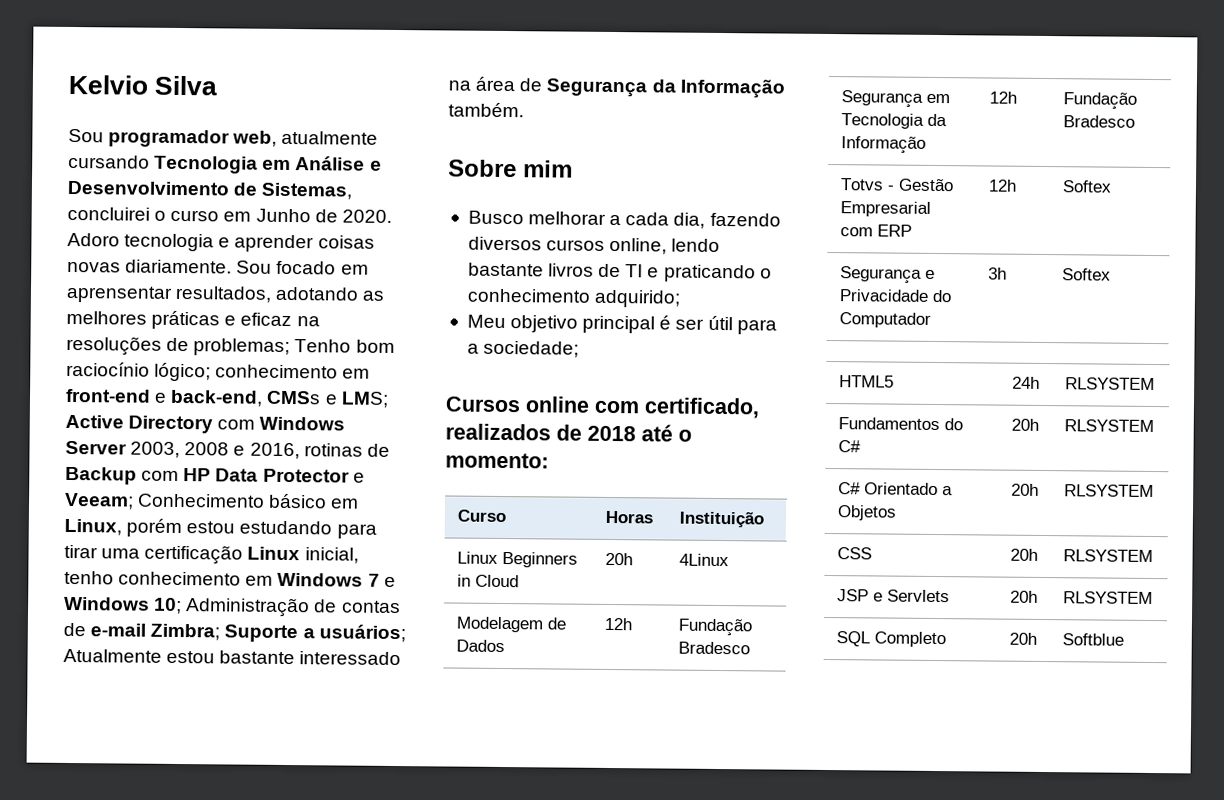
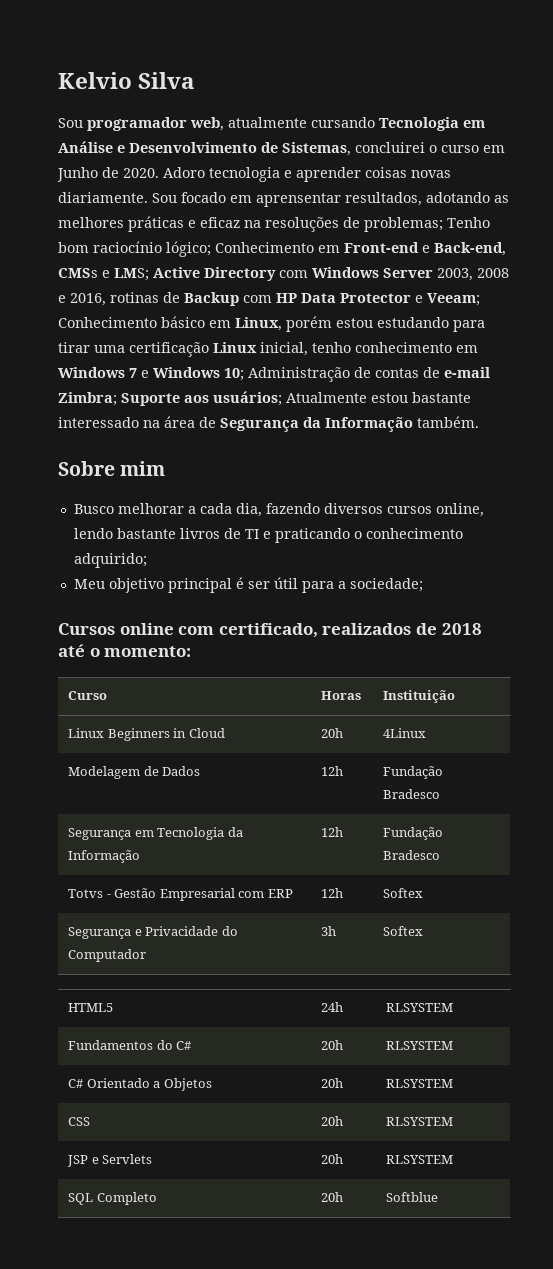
- conhecimento em front-end e back-end, CMSs e LMS;
+ Conhecimento em Front-end e Back-end, CMSs e LMS;
- Suporte a usuários;
+ Suporte aos usuários;

